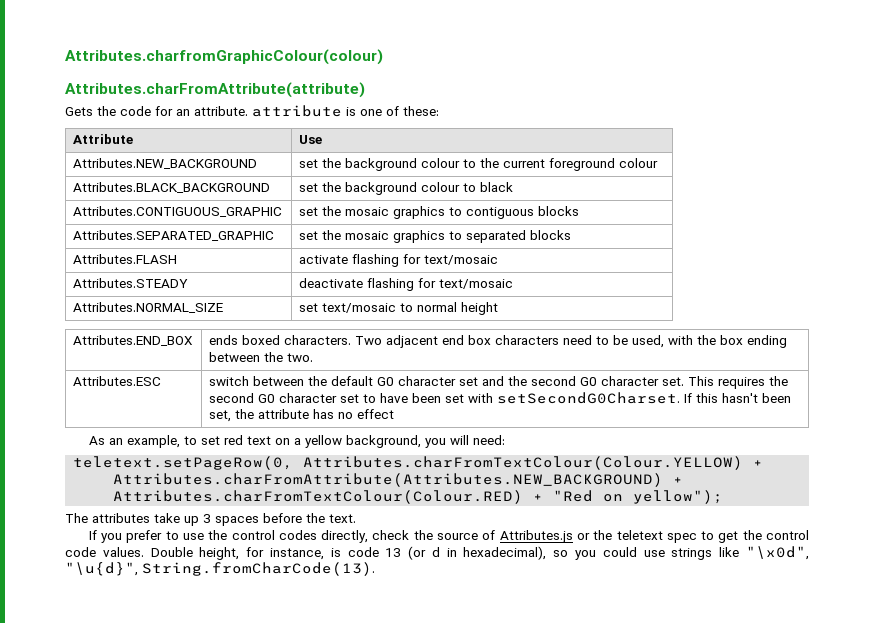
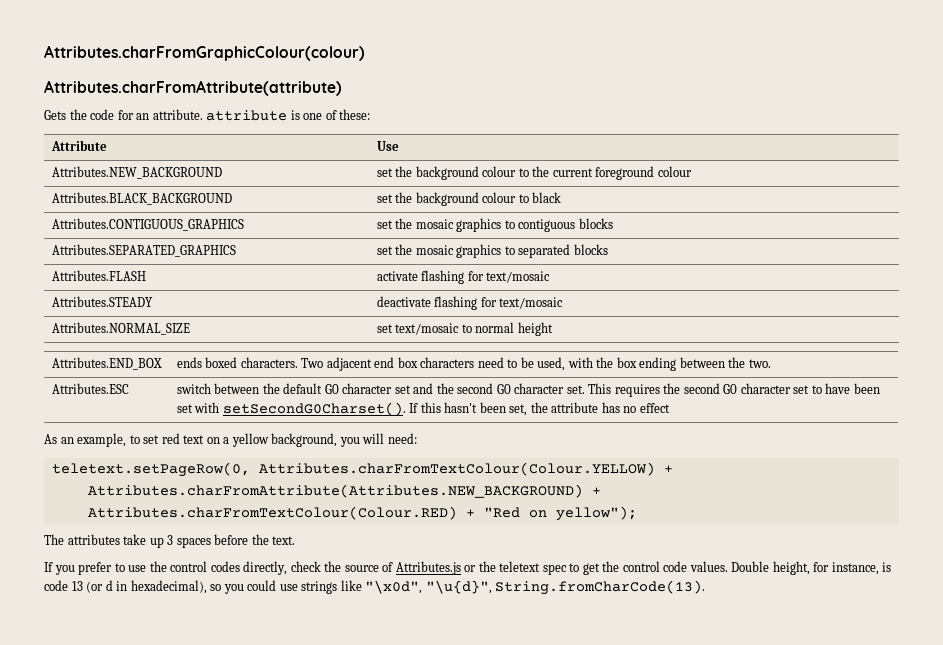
- Attributes.charfromGraphicColour(colour)
+ Attributes.charFromGraphicColour(colour)
- Attributes.CONTIGUOUS_GRAPHIC | set the mosaic graphics to contiguous blocks
+ Attributes.CONTIGUOUS_GRAPHICS | set the mosaic graphics to contiguous blocks
- Attributes.SEPARATED_GRAPHIC | set the mosaic graphics to separated blocks
+ Attributes.SEPARATED_GRAPHICS | set the mosaic graphics to separated blocks
- Attributes.ESC | switch between the default G0 character set and the second G0 character set. This requires the second G0 character set to have been set with setSecondG0Charset. If this hasn't been set, the attribute has no effect
+ Attributes.ESC | switch between the default G0 character set and the second G0 character set. This requires the second G0 character set to have been set with setSecondG0Charset(). If this hasn't been set, the attribute has no effect

